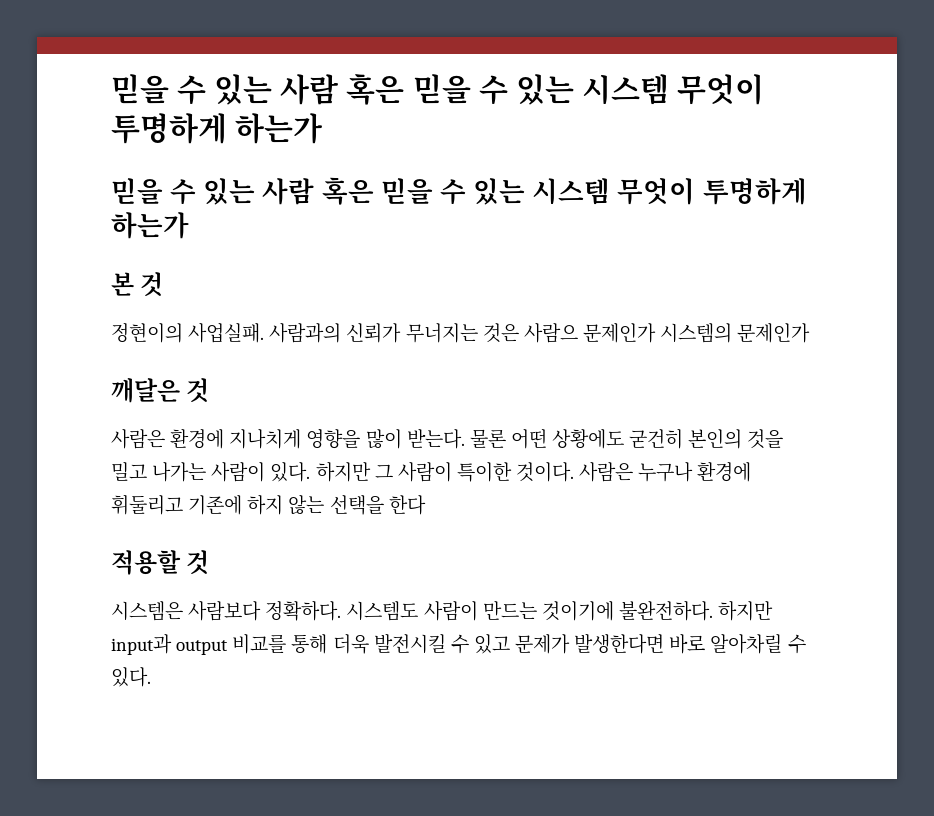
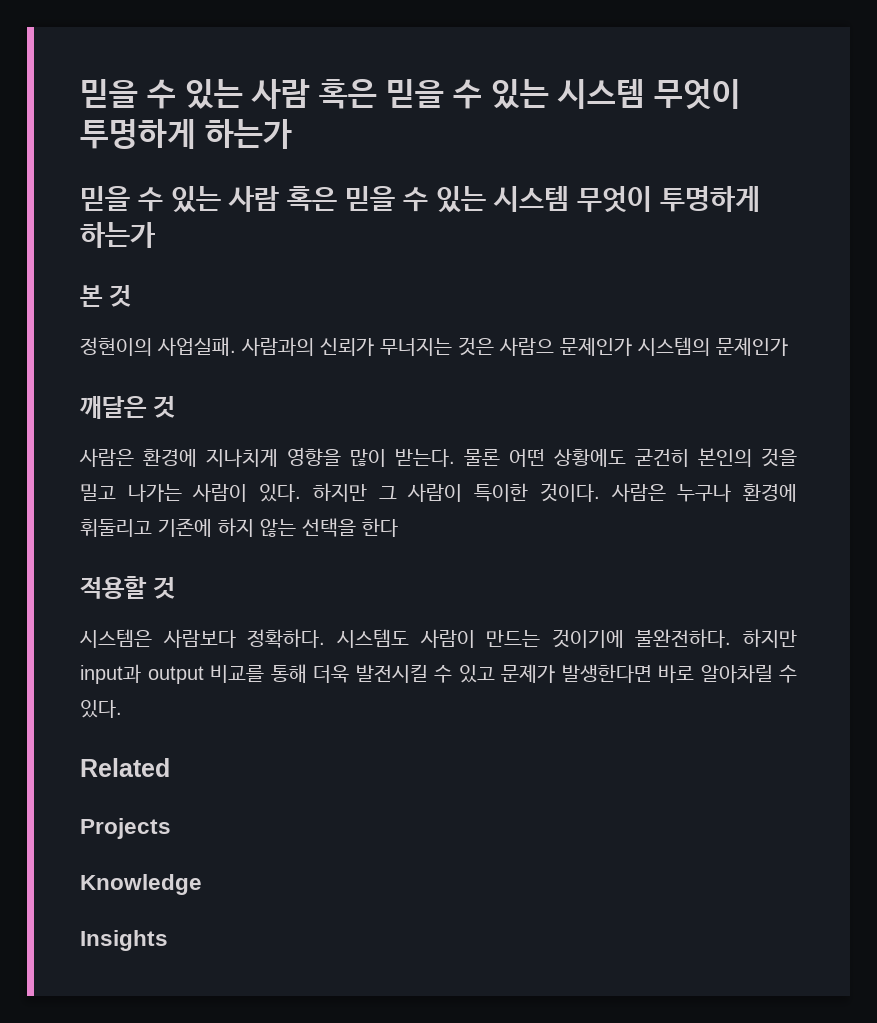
+ Related
+ Projects
+ Knowledge
+ Insights

